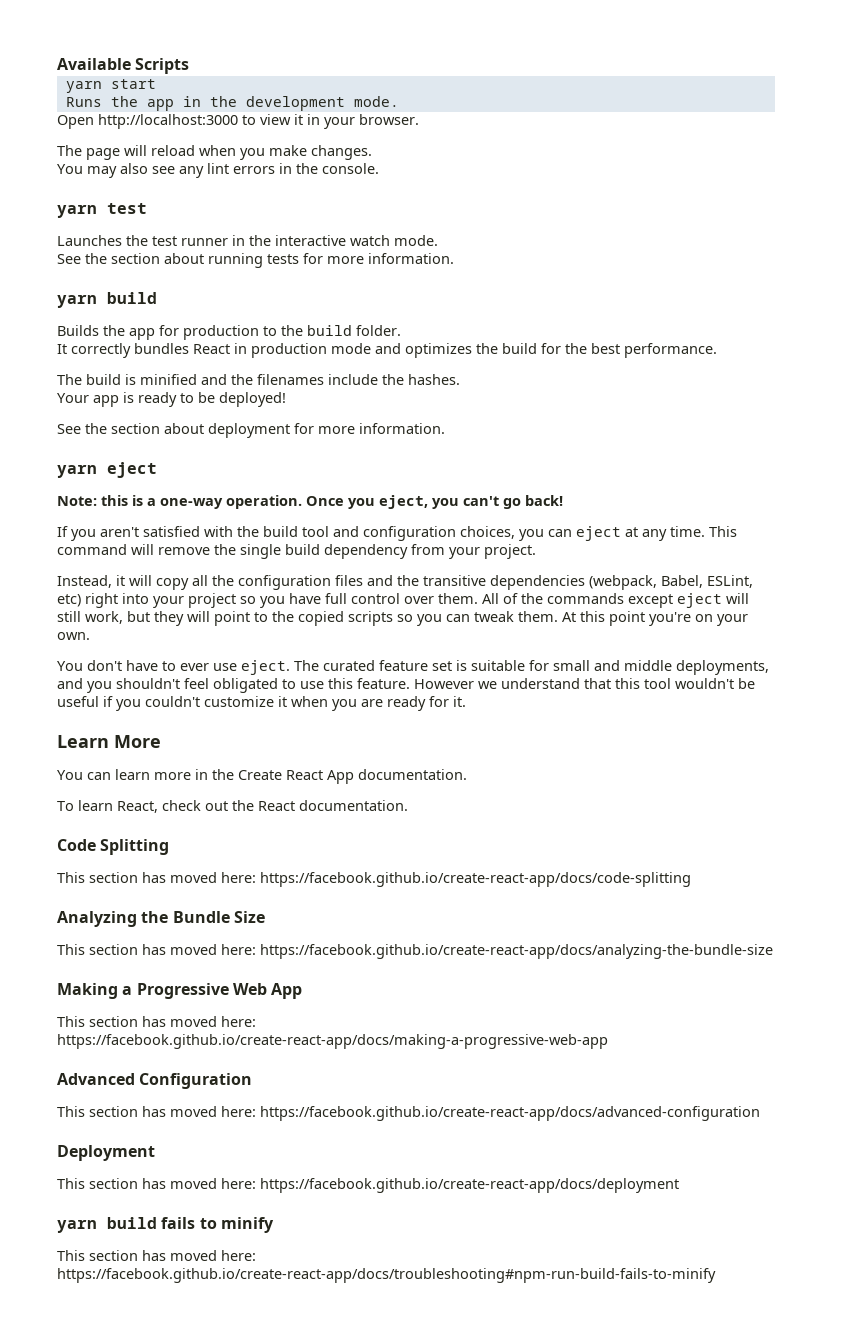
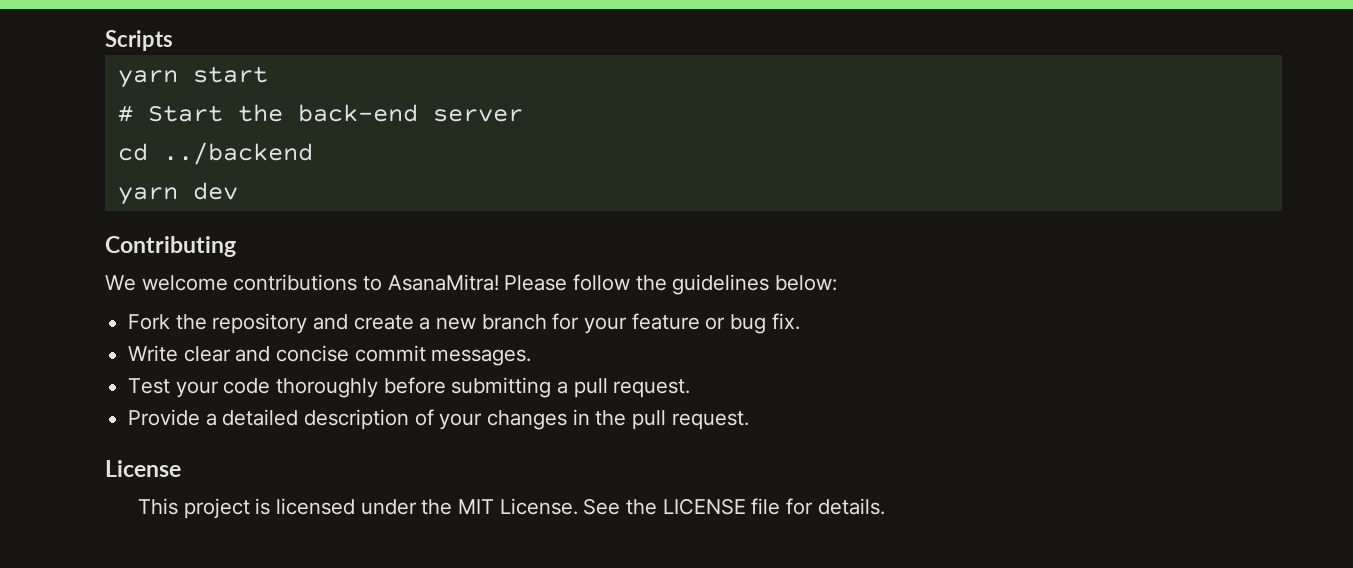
- Available Scripts
+ Scripts
- Runs the app in the development mode.
- Open http://localhost:3000 to view it in your browser.
- The page will reload when you make changes.
- You may also see any lint errors in the console.
- yarn test
- Launches the test runner in the interactive watch mode.
- See the section about running tests for more information.
- yarn build
- Builds the app for production to the build folder.
- It correctly bundles React in production mode and optimizes the build for the best performance.
- The build is minified and the filenames include the hashes.
- Your app is ready to be deployed!
- See the section about deployment for more information.
- yarn eject
- Note: this is a one-way operation. Once you eject, you can't go back!
- If you aren't satisfied with the build tool and configuration choices, you can eject at any time. This command will remove the single build dependency from your project.
- Instead, it will copy all the configuration files and the transitive dependencies (webpack, Babel, ESLint, etc) right into your project so you have full control over them. All of the commands except eject will still work, but they will point to the copied scripts so you can tweak them. At this point you're on your own.
- You don't have to ever use eject. The curated feature set is suitable for small and middle deployments, and you shouldn't feel obligated to use this feature. However we understand that this tool wouldn't be useful if you couldn't customize it when you are ready for it.
- Learn More
- You can learn more in the Create React App documentation.
- To learn React, check out the React documentation.
- Code Splitting
- This section has moved here: https://facebook.github.io/create-react-app/docs/code-splitting
- Analyzing the Bundle Size
- This section has moved here: https://facebook.github.io/create-react-app/docs/analyzing-the-bundle-size
- Making a Progressive Web App
- This section has moved here: https://facebook.github.io/create-react-app/docs/making-a-progressive-web-app
- Advanced Configuration
- This section has moved here: https://facebook.github.io/create-react-app/docs/advanced-configuration
- Deployment
- This section has moved here: https://facebook.github.io/create-react-app/docs/deployment
- yarn build fails to minify
- This section has moved here: https://facebook.github.io/create-react-app/docs/troubleshooting#npm-run-build-fails-to-minify
+ # Start the back-end server
+ cd ../backend
+ yarn dev
+ Contributing
+ We welcome contributions to AsanaMitra! Please follow the guidelines below:
+ Fork the repository and create a new branch for your feature or bug fix.
+ Write clear and concise commit messages.
+ Test your code thoroughly before submitting a pull request.
+ Provide a detailed description of your changes in the pull request.
+ License
+ This project is licensed under the MIT License. See the LICENSE file for details.

